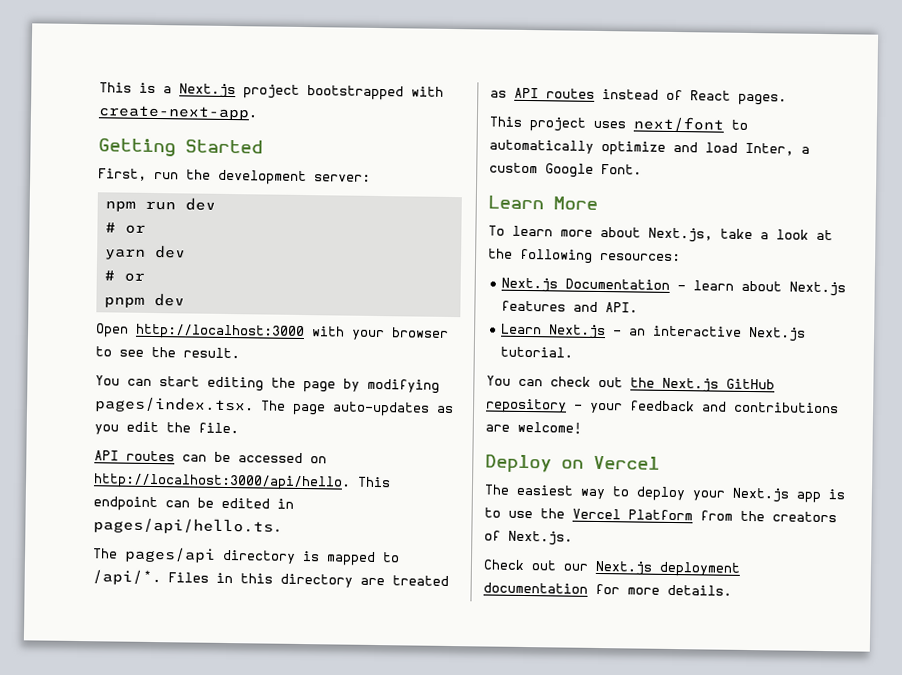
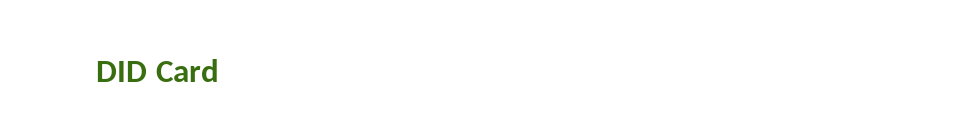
- This is a Next.js project bootstrapped with create-next-app.
- Getting Started
- First, run the development server:
- npm run dev
- # or
- yarn dev
- # or
- pnpm dev
- Open http://localhost:3000 with your browser to see the result.
- You can start editing the page by modifying pages/index.tsx. The page auto-updates as you edit the file.
- API routes can be accessed on http://localhost:3000/api/hello. This endpoint can be edited in pages/api/hello.ts.
- The pages/api directory is mapped to /api/*. Files in this directory are treated as API routes instead of React pages.
- This project uses next/font to automatically optimize and load Inter, a custom Google Font.
- Learn More
- To learn more about Next.js, take a look at the following resources:
- Next.js Documentation - learn about Next.js features and API.
- Learn Next.js - an interactive Next.js tutorial.
- You can check out the Next.js GitHub repository - your feedback and contributions are welcome!
- Deploy on Vercel
- The easiest way to deploy your Next.js app is to use the Vercel Platform from the creators of Next.js.
- Check out our Next.js deployment documentation for more details.
+ DID Card

